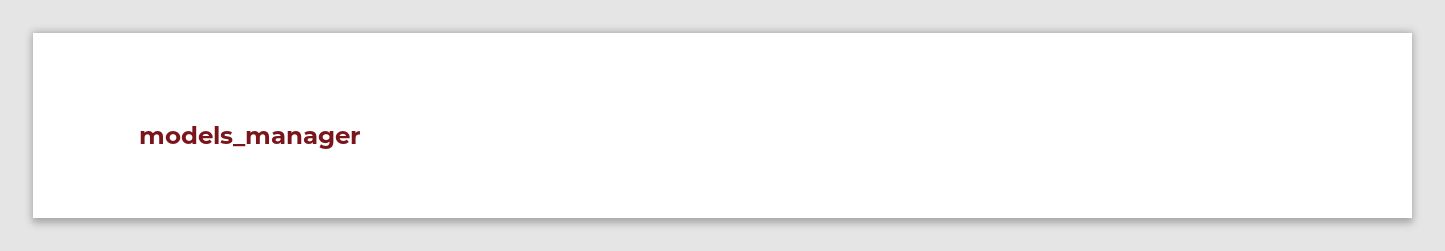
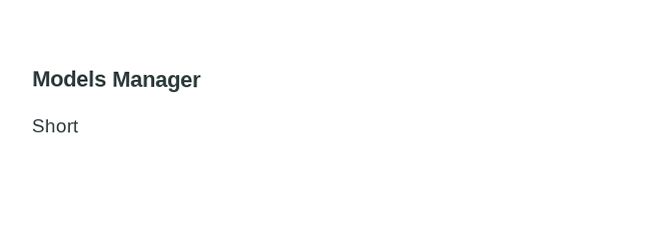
- models_manager
+ Models Manager
+ Short

